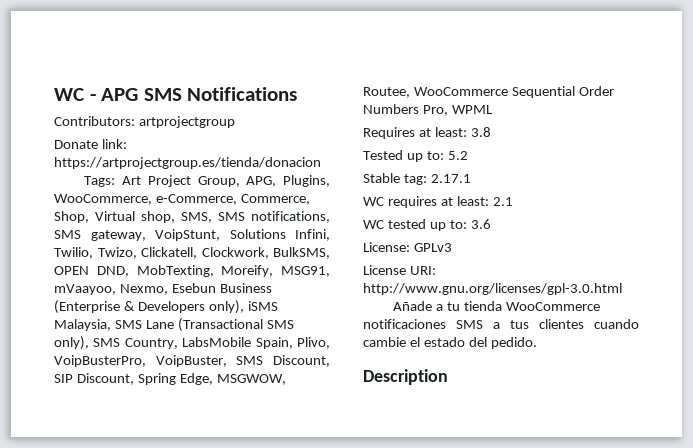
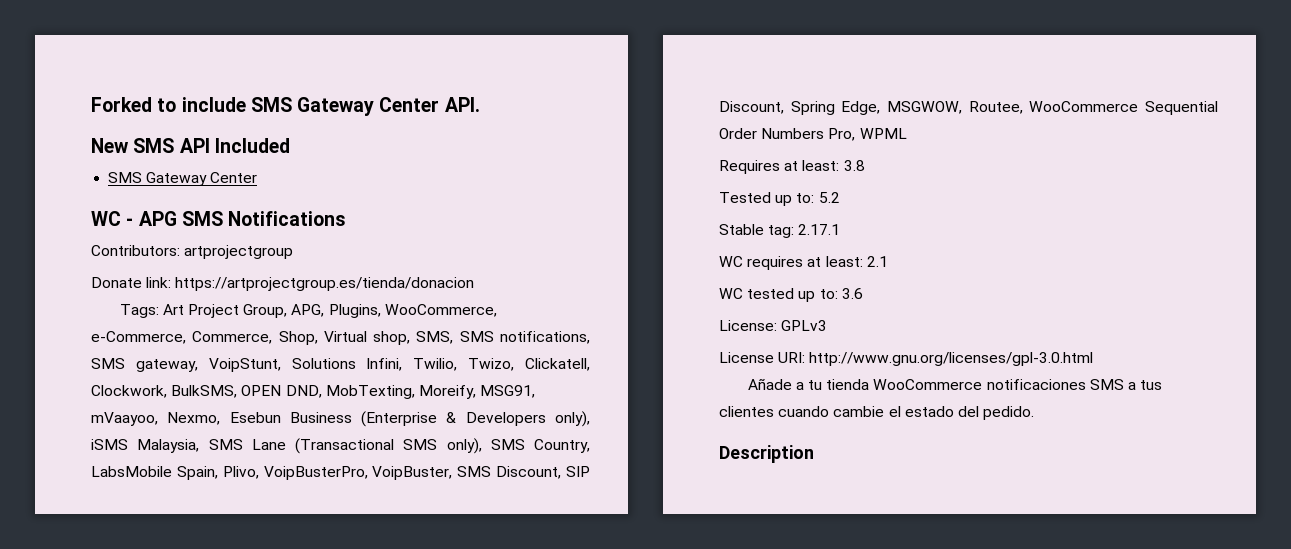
+ Forked to include SMS Gateway Center API.
+ New SMS API Included
+ SMS Gateway Center

